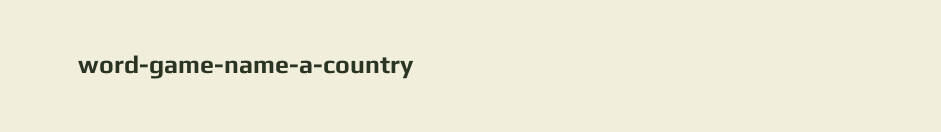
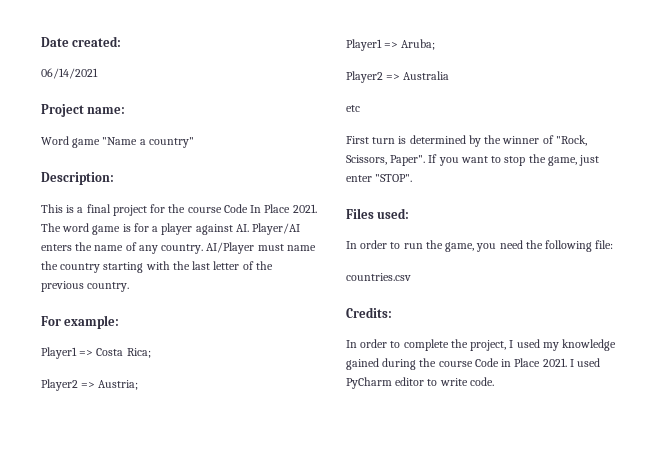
- word-game-name-a-country
+ Date created:
+ 06/14/2021
+ Project name:
+ Word game "Name a country"
+ Description:
+ This is a final project for the course Code In Place 2021. The word game is for a player against AI. Player/AI enters the name of any country. AI/Player must name the country starting with the last letter of the previous country.
+ For example:
+ Player1 => Costa Rica;
+ Player2 => Austria;
+ Player1 => Aruba;
+ Player2 => Australia
+ etc
+ First turn is determined by the winner of "Rock, Scissors, Paper". If you want to stop the game, just enter "STOP".
+ Files used:
+ In order to run the game, you need the following file:
+ countries.csv
+ Credits:
+ In order to complete the project, I used my knowledge gained during the course Code in Place 2021. I used PyCharm editor to write code.

